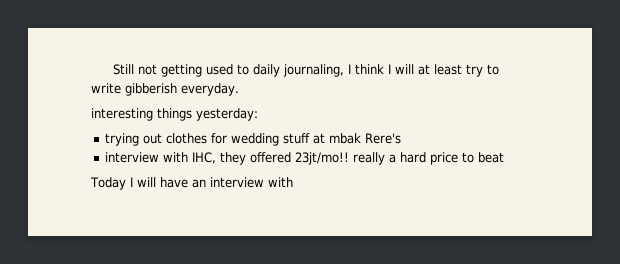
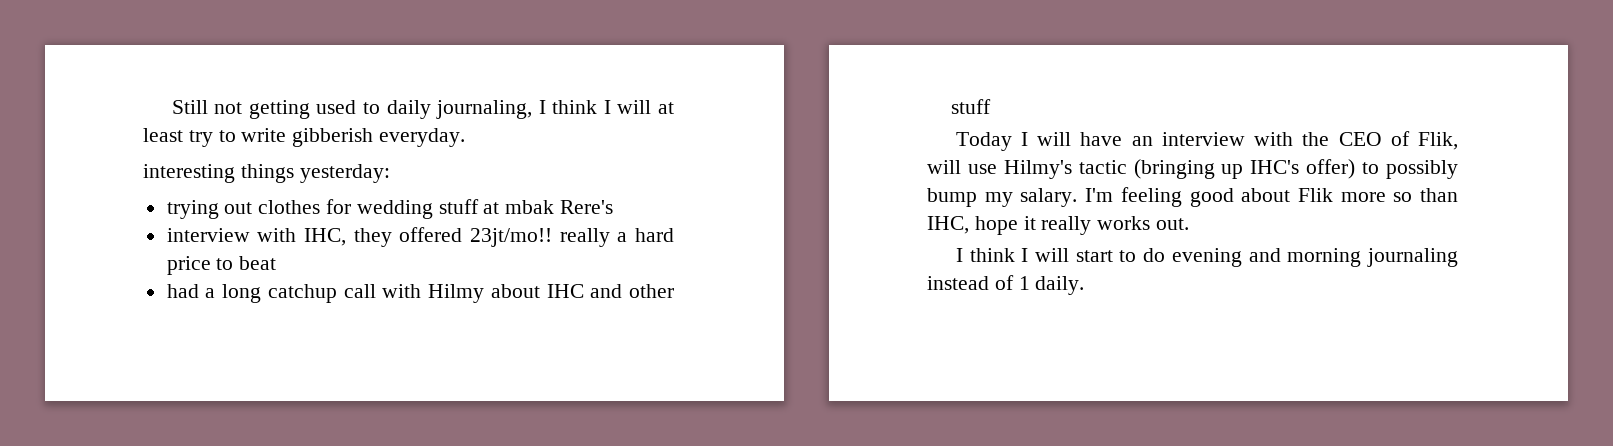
+ had a long catchup call with Hilmy about IHC and other stuff
- Today I will have an interview with
+ Today I will have an interview with the CEO of Flik, will use Hilmy's tactic (bringing up IHC's offer) to possibly bump my salary. I'm feeling good about Flik more so than IHC, hope it really works out.
+ I think I will start to do evening and morning journaling instead of 1 daily.

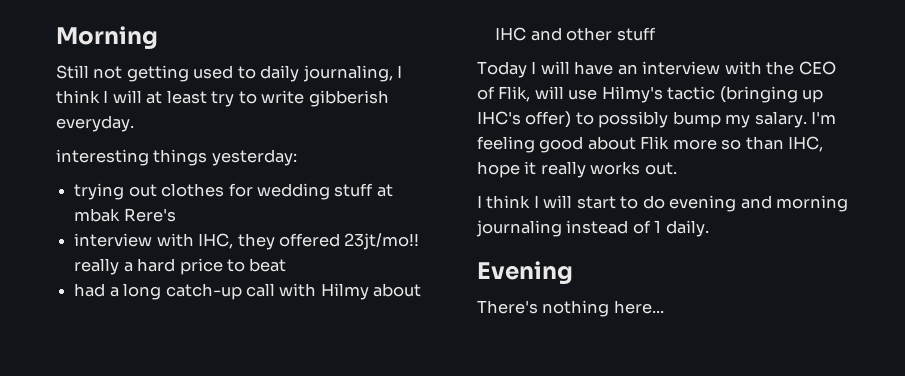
+ Morning
- had a long catchup call with Hilmy about IHC and other stuff
+ had a long catch-up call with Hilmy about IHC and other stuff
+ Evening
+ There's nothing here...

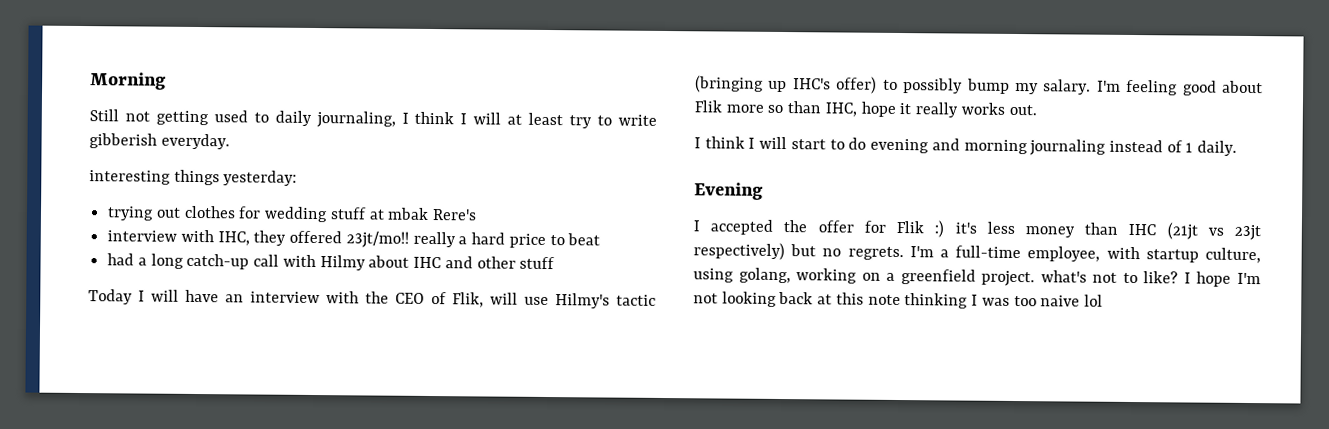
- There's nothing here...
+ I accepted the offer for Flik :) it's less money than IHC (21jt vs 23jt respectively) but no regrets. I'm a full-time employee, with startup culture, using golang, working on a greenfield project. what's not to like? I hope I'm not looking back at this note thinking I was too naive lol

